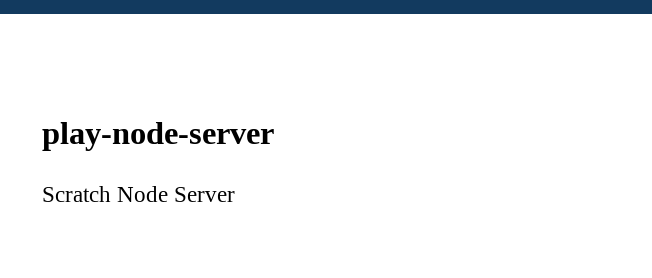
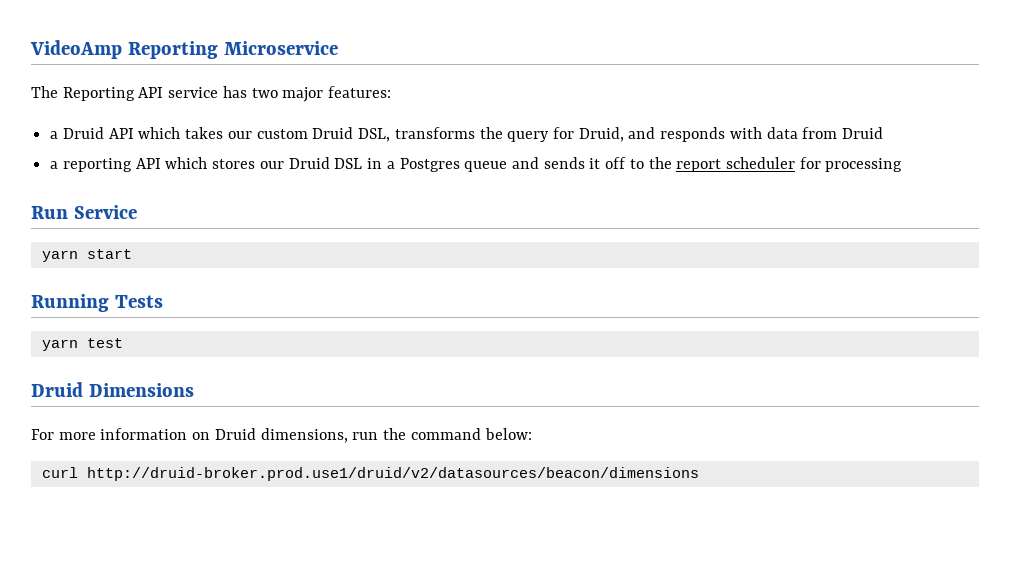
- play-node-server
- Scratch Node Server
+ VideoAmp Reporting Microservice
+ The Reporting API service has two major features:
+ a Druid API which takes our custom Druid DSL, transforms the query for Druid, and responds with data from Druid
+ a reporting API which stores our Druid DSL in a Postgres queue and sends it off to the report scheduler for processing
+ Run Service
+ yarn start
+ Running Tests
+ yarn test
+ Druid Dimensions
+ For more information on Druid dimensions, run the command below:
+ curl http://druid-broker.prod.use1/druid/v2/datasources/beacon/dimensions

